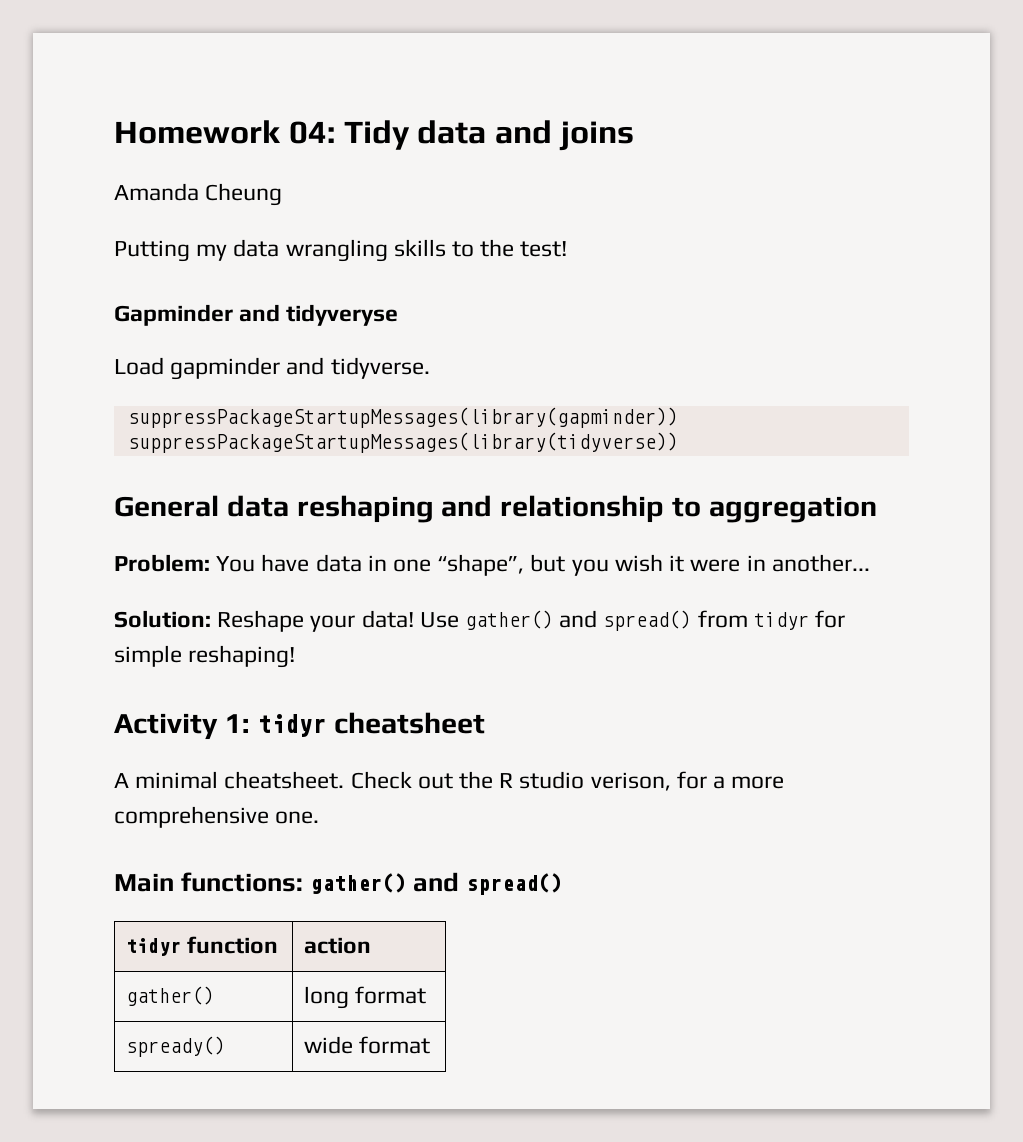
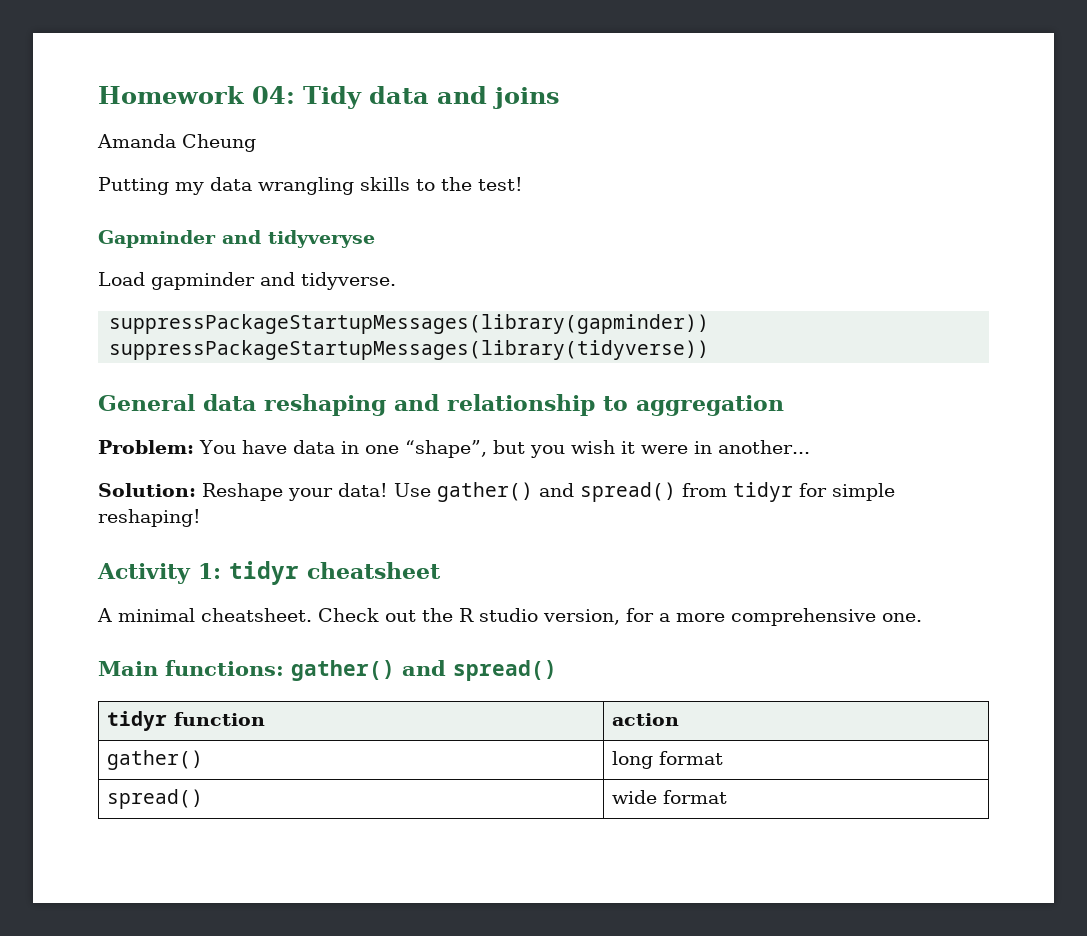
- Check out the R studio verison, for a more comprehensive one.
+ Check out the R studio version, for a more comprehensive one.
- spready() | wide format
+ spread() | wide format

